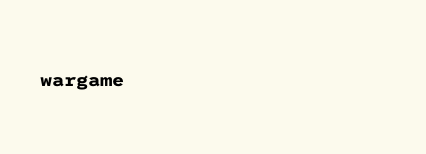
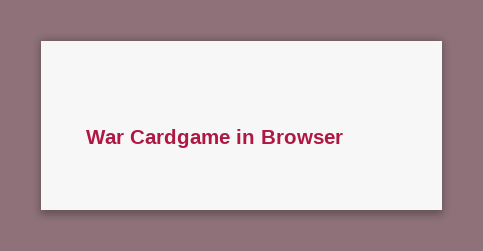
- wargame
+ War Cardgame in Browser

